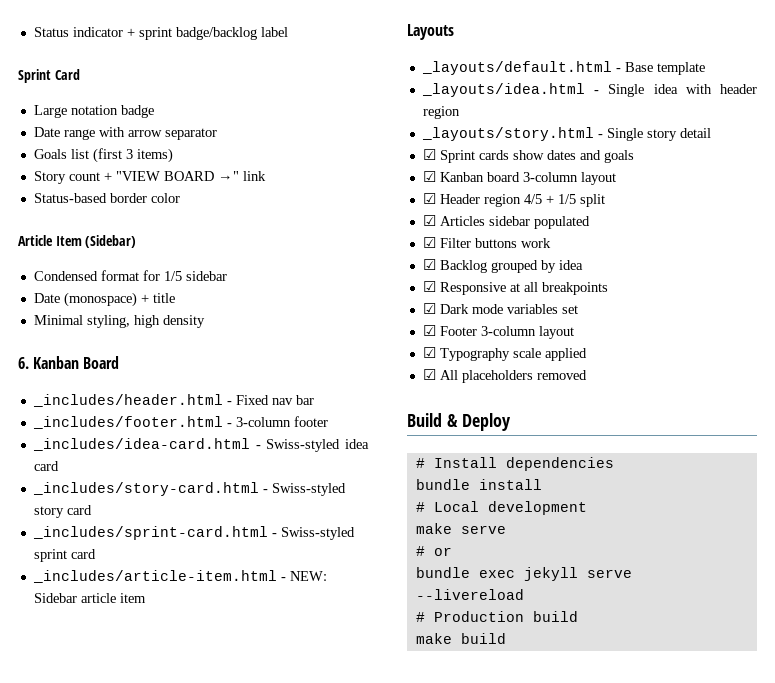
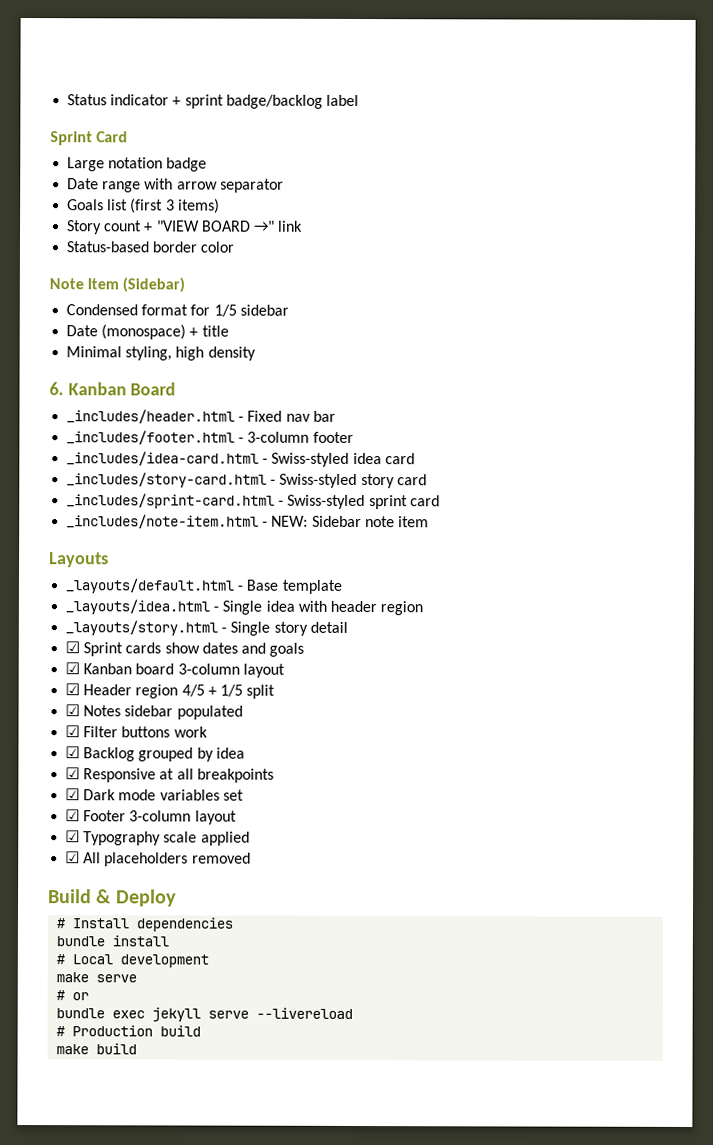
- Article Item (Sidebar)
+ Note Item (Sidebar)
- _includes/article-item.html - NEW: Sidebar article item
+ _includes/note-item.html - NEW: Sidebar note item
- ☑ Articles sidebar populated
+ ☑ Notes sidebar populated

